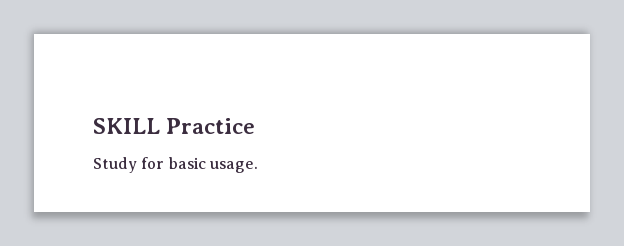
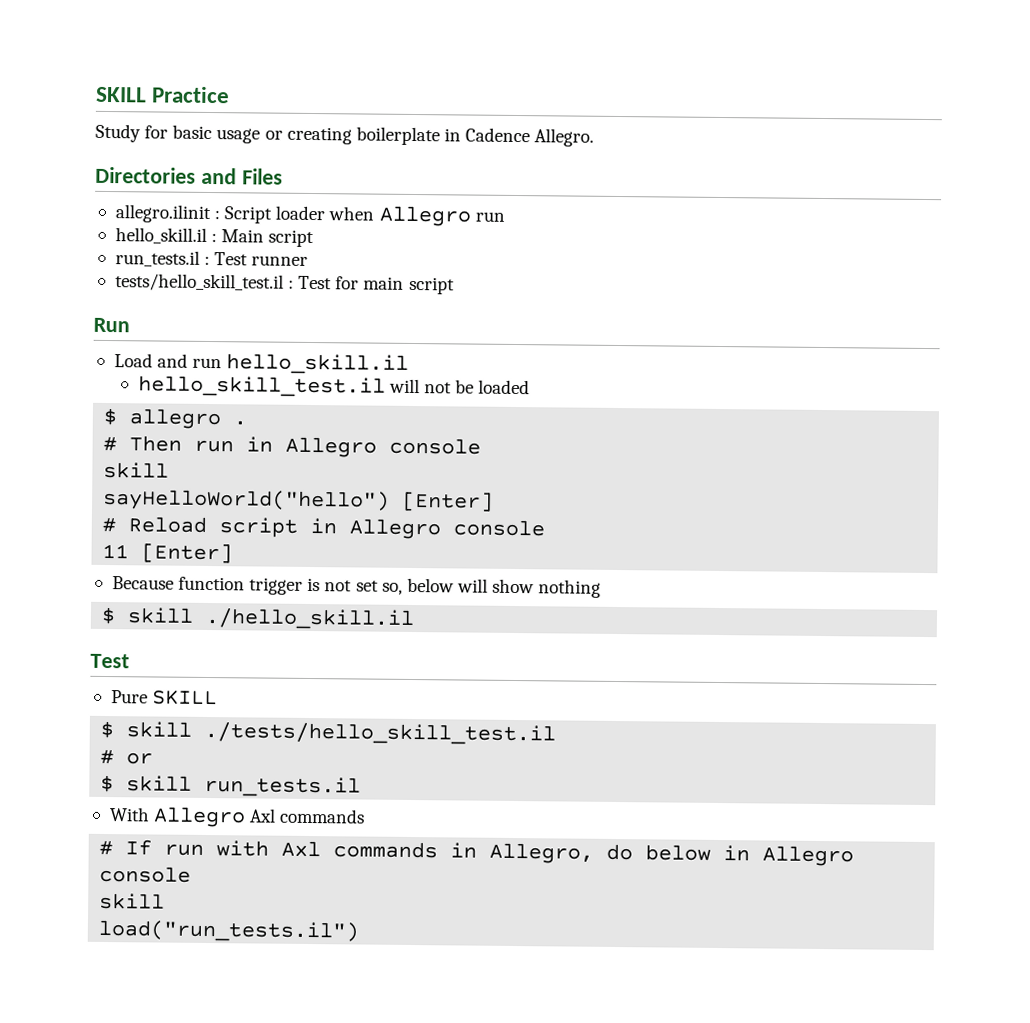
- Study for basic usage.
+ Study for basic usage or creating boilerplate in Cadence Allegro.
+ Directories and Files
+ allegro.ilinit : Script loader when Allegro run
+ hello_skill.il : Main script
+ run_tests.il : Test runner
+ tests/hello_skill_test.il : Test for main script
+ Run
+ Load and run hello_skill.il
+ hello_skill_test.il will not be loaded
+ $ allegro .
+ # Then run in Allegro console
+ skill
+ sayHelloWorld("hello") [Enter]
+ # Reload script in Allegro console
+ 11 [Enter]
+ Because function trigger is not set so, below will show nothing
+ $ skill ./hello_skill.il
+ Test
+ Pure SKILL
+ $ skill ./tests/hello_skill_test.il
+ # or
+ $ skill run_tests.il
+ With Allegro Axl commands
+ # If run with Axl commands in Allegro, do below in Allegro console
+ skill
+ load("run_tests.il")

